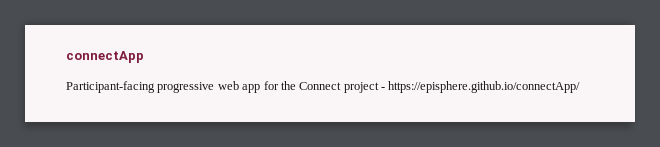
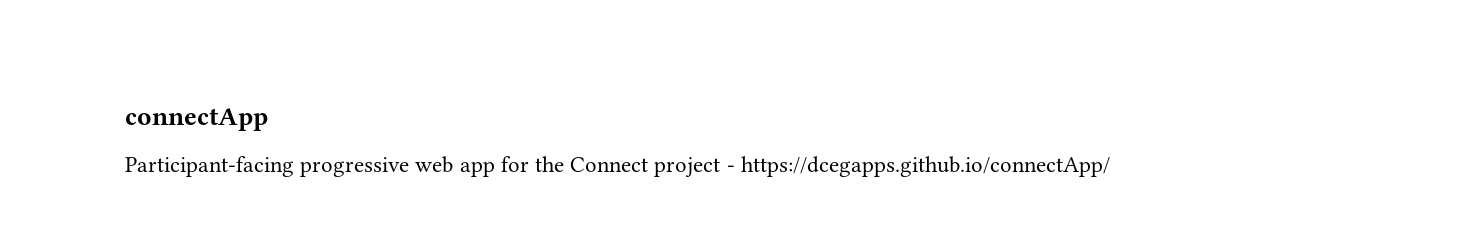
- Participant-facing progressive web app for the Connect project - https://episphere.github.io/connectApp/
+ Participant-facing progressive web app for the Connect project - https://dcegapps.github.io/connectApp/

